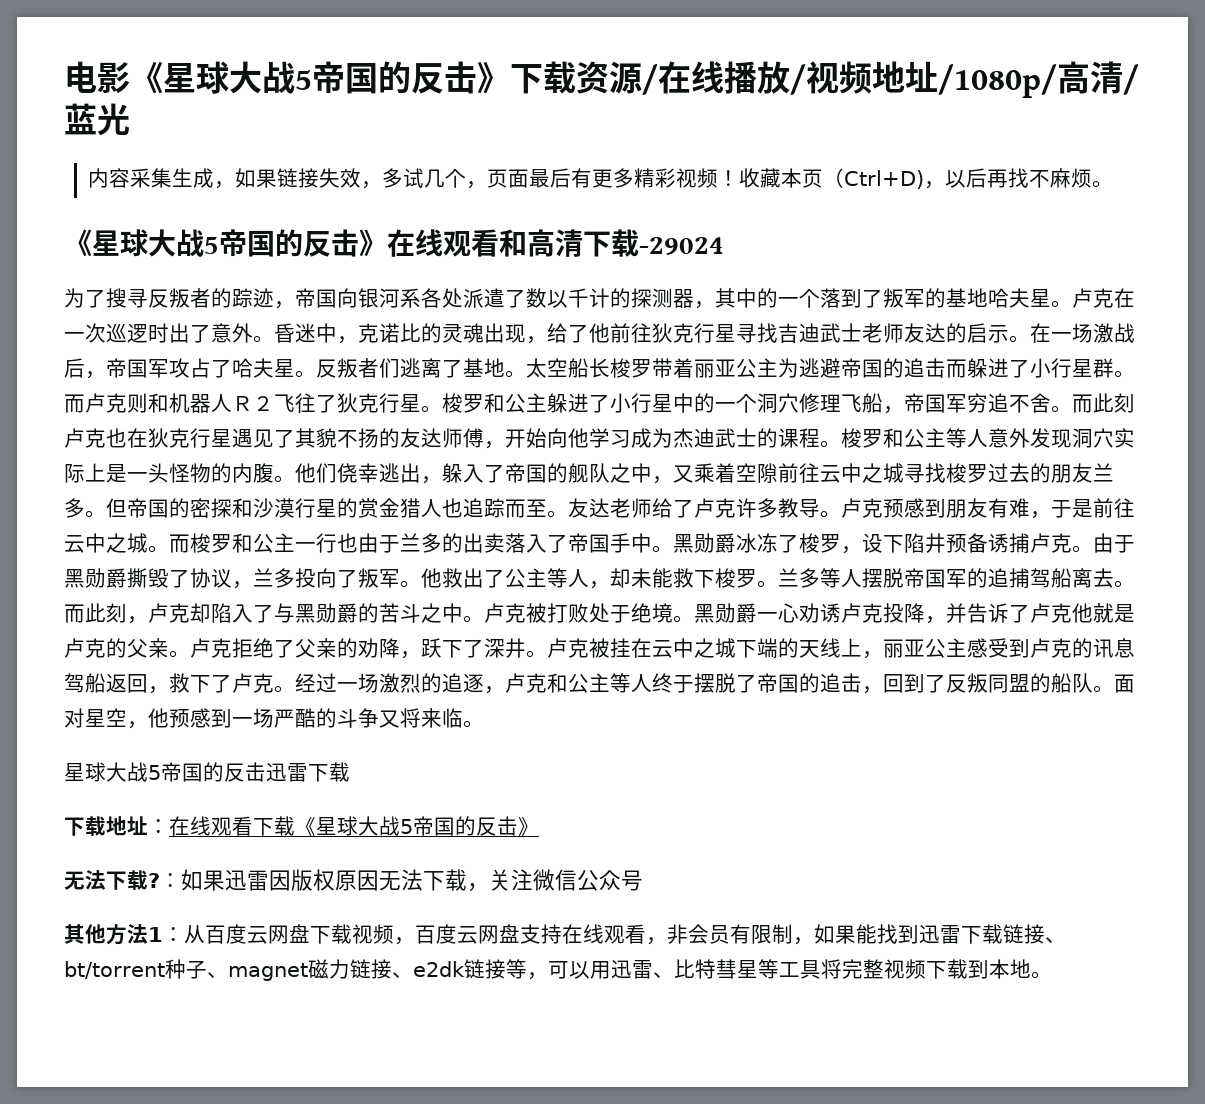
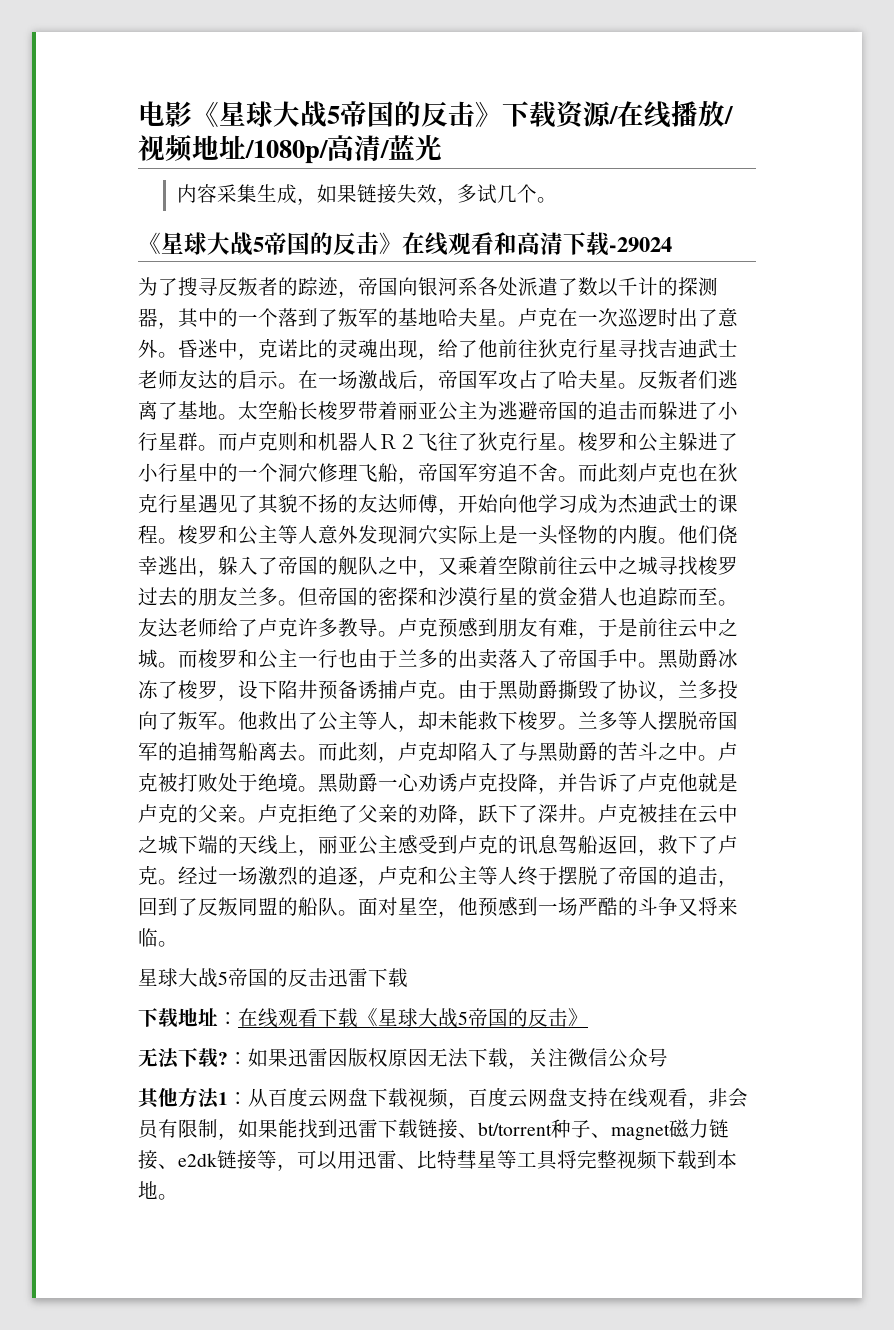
- 内容采集生成，如果链接失效，多试几个，页面最后有更多精彩视频！收藏本页（Ctrl+D)，以后再找不麻烦。
+ 内容采集生成，如果链接失效，多试几个。

